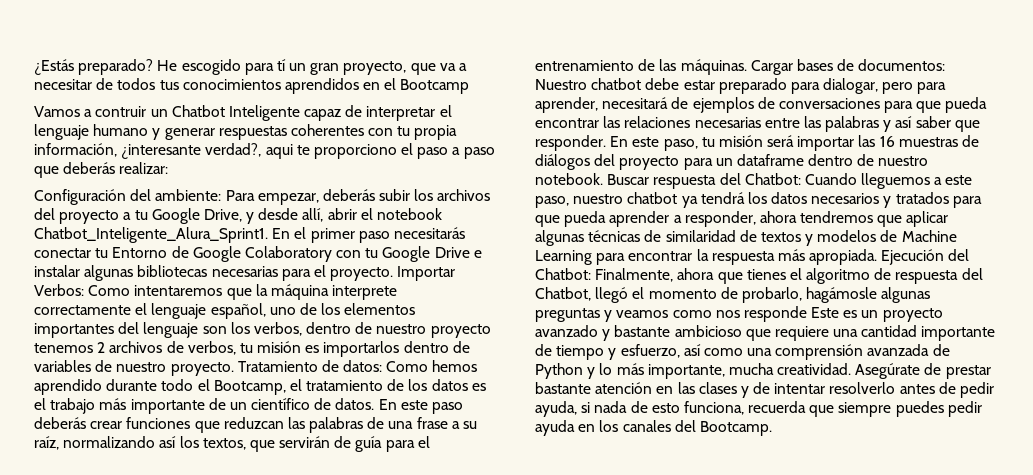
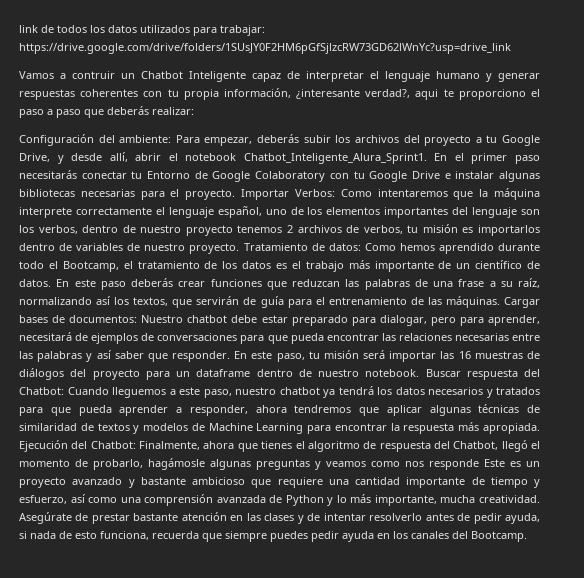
- ¿Estás preparado? He escogido para tí un gran proyecto, que va a necesitar de todos tus conocimientos aprendidos en el Bootcamp
+ link de todos los datos utilizados para trabajar: https://drive.google.com/drive/folders/1SUsJY0F2HM6pGfSjlzcRW73GD62lWnYc?usp=drive_link

